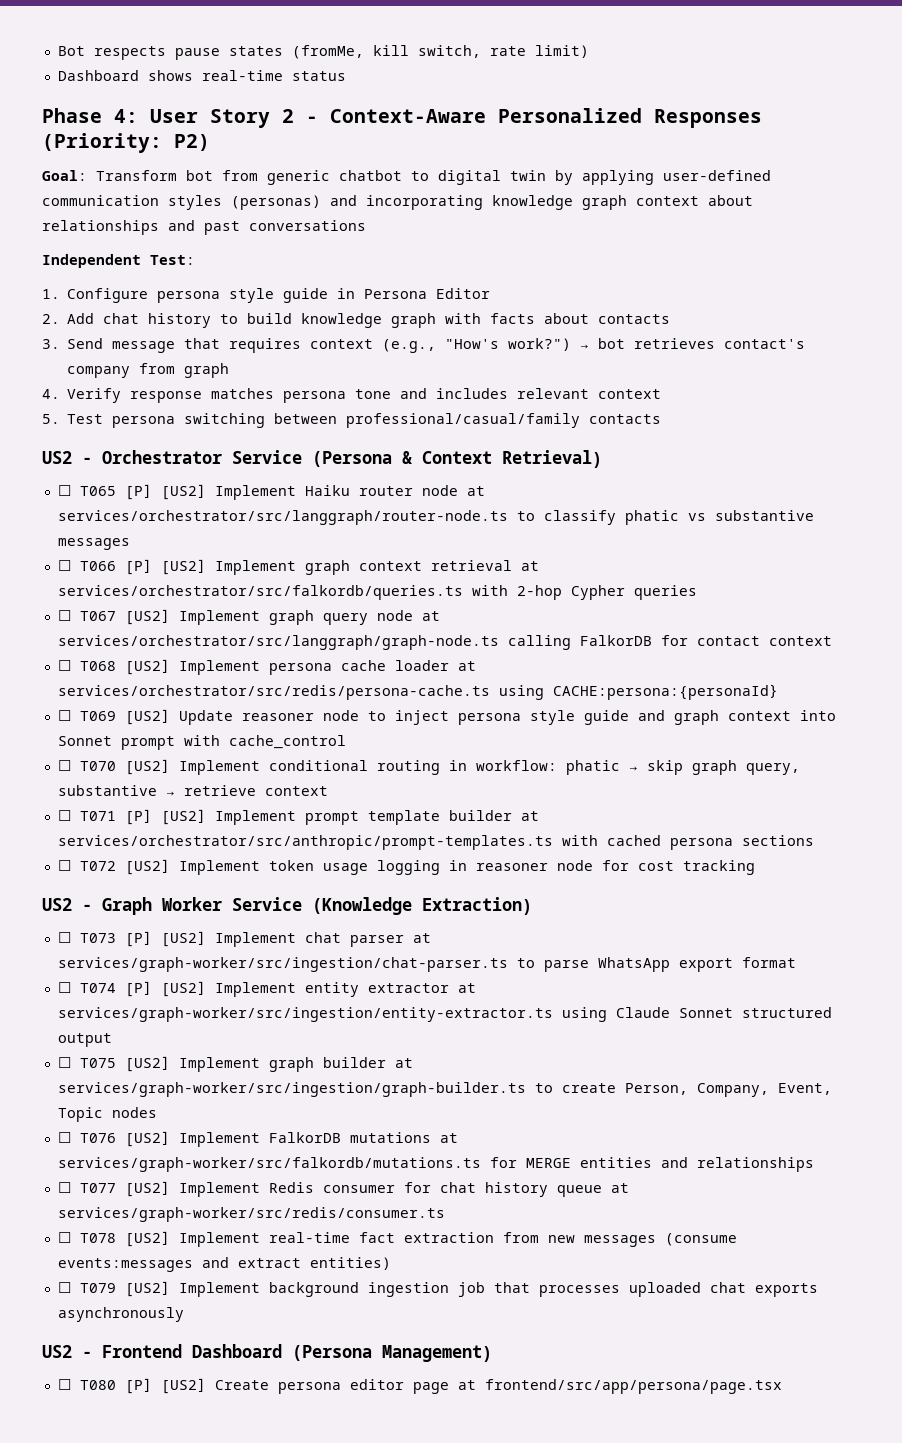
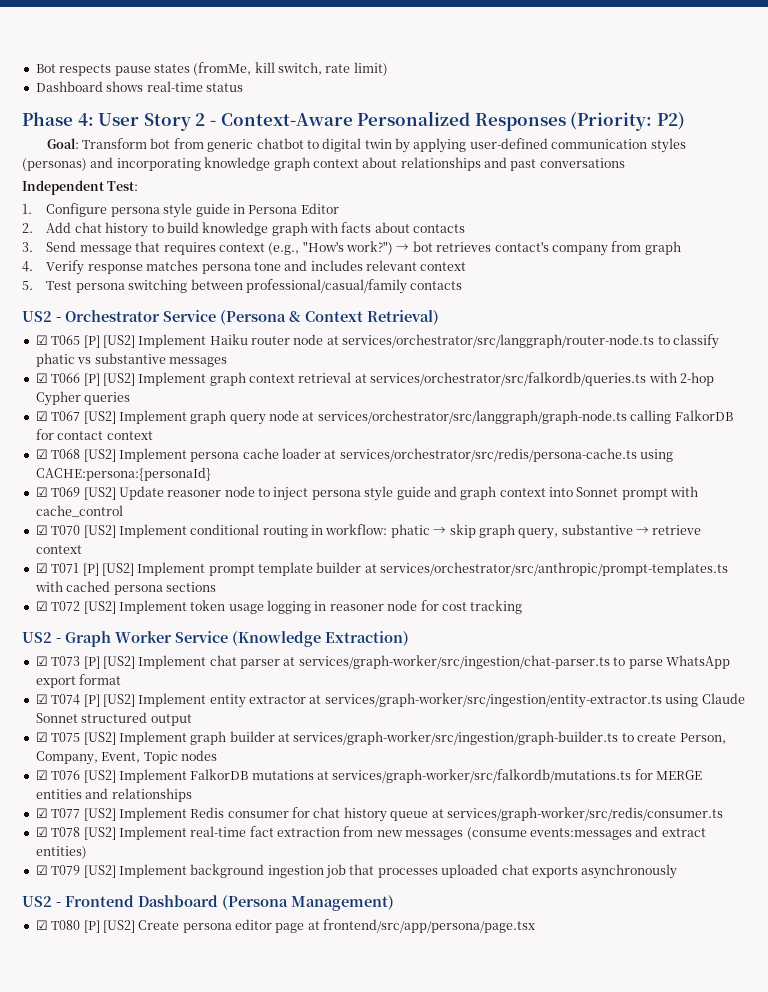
- ☐ T065 [P] [US2] Implement Haiku router node at services/orchestrator/src/langgraph/router-node.ts to classify phatic vs substantive messages
+ ☑ T065 [P] [US2] Implement Haiku router node at services/orchestrator/src/langgraph/router-node.ts to classify phatic vs substantive messages
- ☐ T066 [P] [US2] Implement graph context retrieval at services/orchestrator/src/falkordb/queries.ts with 2-hop Cypher queries
+ ☑ T066 [P] [US2] Implement graph context retrieval at services/orchestrator/src/falkordb/queries.ts with 2-hop Cypher queries
- ☐ T067 [US2] Implement graph query node at services/orchestrator/src/langgraph/graph-node.ts calling FalkorDB for contact context
+ ☑ T067 [US2] Implement graph query node at services/orchestrator/src/langgraph/graph-node.ts calling FalkorDB for contact context
- ☐ T068 [US2] Implement persona cache loader at services/orchestrator/src/redis/persona-cache.ts using CACHE:persona:{personaId}
+ ☑ T068 [US2] Implement persona cache loader at services/orchestrator/src/redis/persona-cache.ts using CACHE:persona:{personaId}
- ☐ T069 [US2] Update reasoner node to inject persona style guide and graph context into Sonnet prompt with cache_control
+ ☑ T069 [US2] Update reasoner node to inject persona style guide and graph context into Sonnet prompt with cache_control
- ☐ T070 [US2] Implement conditional routing in workflow: phatic → skip graph query, substantive → retrieve context
+ ☑ T070 [US2] Implement conditional routing in workflow: phatic → skip graph query, substantive → retrieve context
- ☐ T071 [P] [US2] Implement prompt template builder at services/orchestrator/src/anthropic/prompt-templates.ts with cached persona sections
+ ☑ T071 [P] [US2] Implement prompt template builder at services/orchestrator/src/anthropic/prompt-templates.ts with cached persona sections
- ☐ T072 [US2] Implement token usage logging in reasoner node for cost tracking
+ ☑ T072 [US2] Implement token usage logging in reasoner node for cost tracking
- ☐ T073 [P] [US2] Implement chat parser at services/graph-worker/src/ingestion/chat-parser.ts to parse WhatsApp export format
+ ☑ T073 [P] [US2] Implement chat parser at services/graph-worker/src/ingestion/chat-parser.ts to parse WhatsApp export format
- ☐ T074 [P] [US2] Implement entity extractor at services/graph-worker/src/ingestion/entity-extractor.ts using Claude Sonnet structured output
+ ☑ T074 [P] [US2] Implement entity extractor at services/graph-worker/src/ingestion/entity-extractor.ts using Claude Sonnet structured output
- ☐ T075 [US2] Implement graph builder at services/graph-worker/src/ingestion/graph-builder.ts to create Person, Company, Event, Topic nodes
+ ☑ T075 [US2] Implement graph builder at services/graph-worker/src/ingestion/graph-builder.ts to create Person, Company, Event, Topic nodes
- ☐ T076 [US2] Implement FalkorDB mutations at services/graph-worker/src/falkordb/mutations.ts for MERGE entities and relationships
+ ☑ T076 [US2] Implement FalkorDB mutations at services/graph-worker/src/falkordb/mutations.ts for MERGE entities and relationships
- ☐ T077 [US2] Implement Redis consumer for chat history queue at services/graph-worker/src/redis/consumer.ts
+ ☑ T077 [US2] Implement Redis consumer for chat history queue at services/graph-worker/src/redis/consumer.ts
- ☐ T078 [US2] Implement real-time fact extraction from new messages (consume events:messages and extract entities)
+ ☑ T078 [US2] Implement real-time fact extraction from new messages (consume events:messages and extract entities)
- ☐ T079 [US2] Implement background ingestion job that processes uploaded chat exports asynchronously
+ ☑ T079 [US2] Implement background ingestion job that processes uploaded chat exports asynchronously
- ☐ T080 [P] [US2] Create persona editor page at frontend/src/app/persona/page.tsx
+ ☑ T080 [P] [US2] Create persona editor page at frontend/src/app/persona/page.tsx

